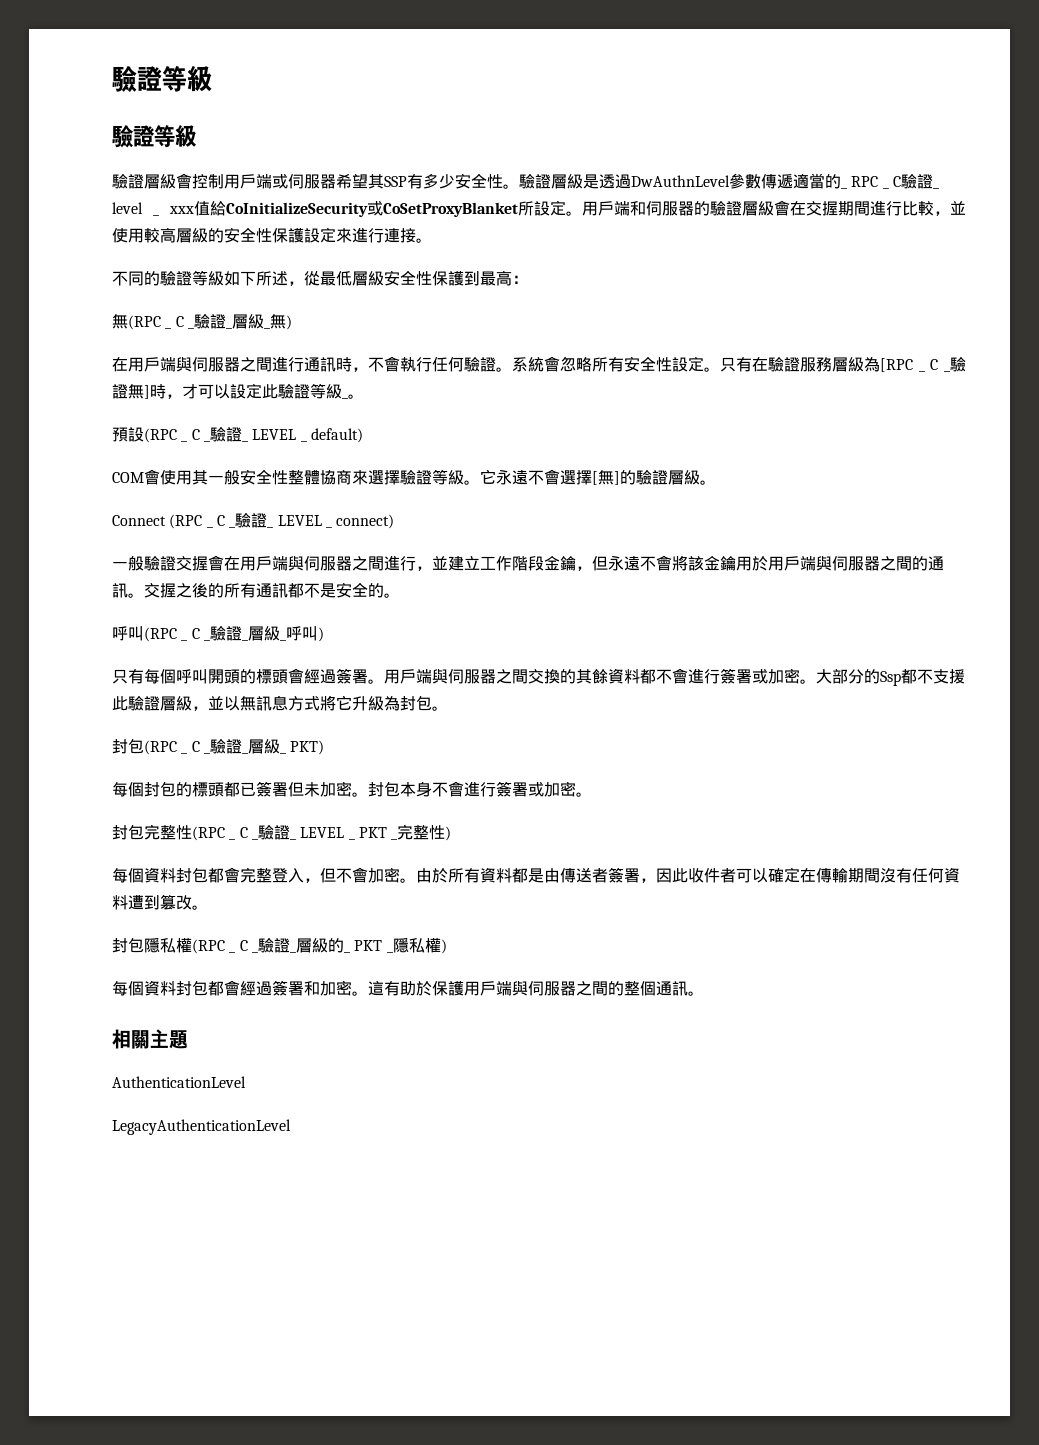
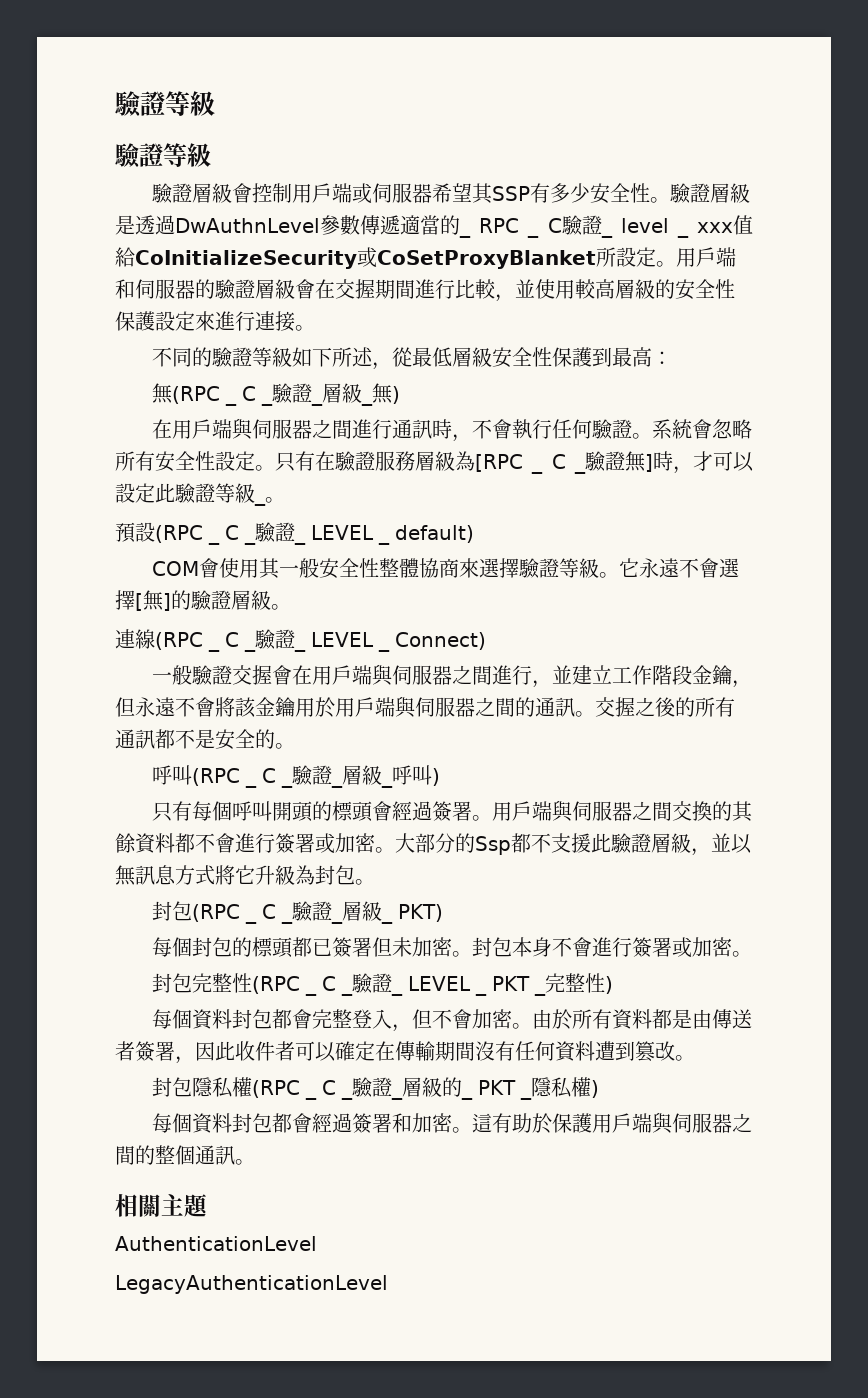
- Connect (RPC _ C _驗證_ LEVEL _ connect)
+ 連線(RPC _ C _驗證_ LEVEL _ Connect)

